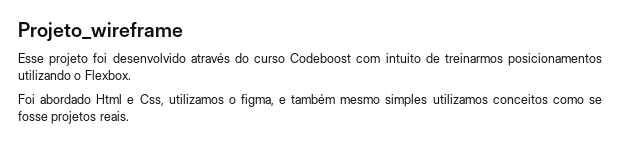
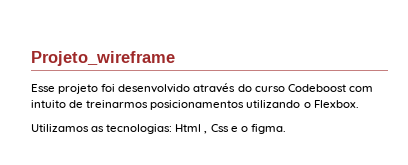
- Foi abordado Html e Css, utilizamos o figma, e também mesmo simples utilizamos conceitos como se fosse projetos reais.
+ Utilizamos as tecnologias: Html , Css e o figma.

